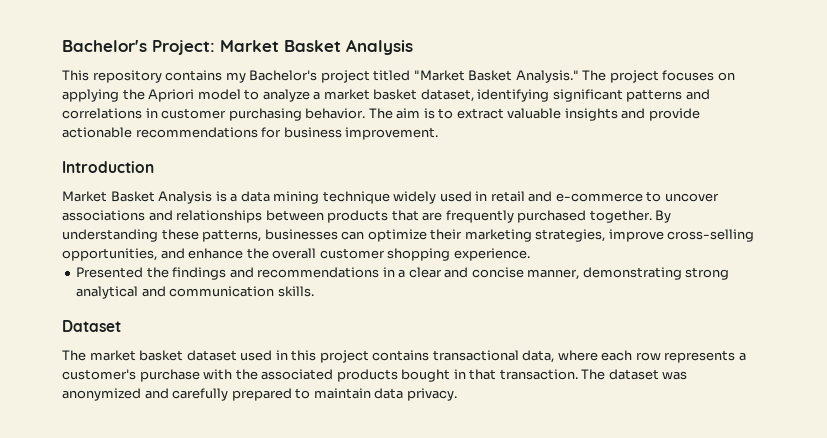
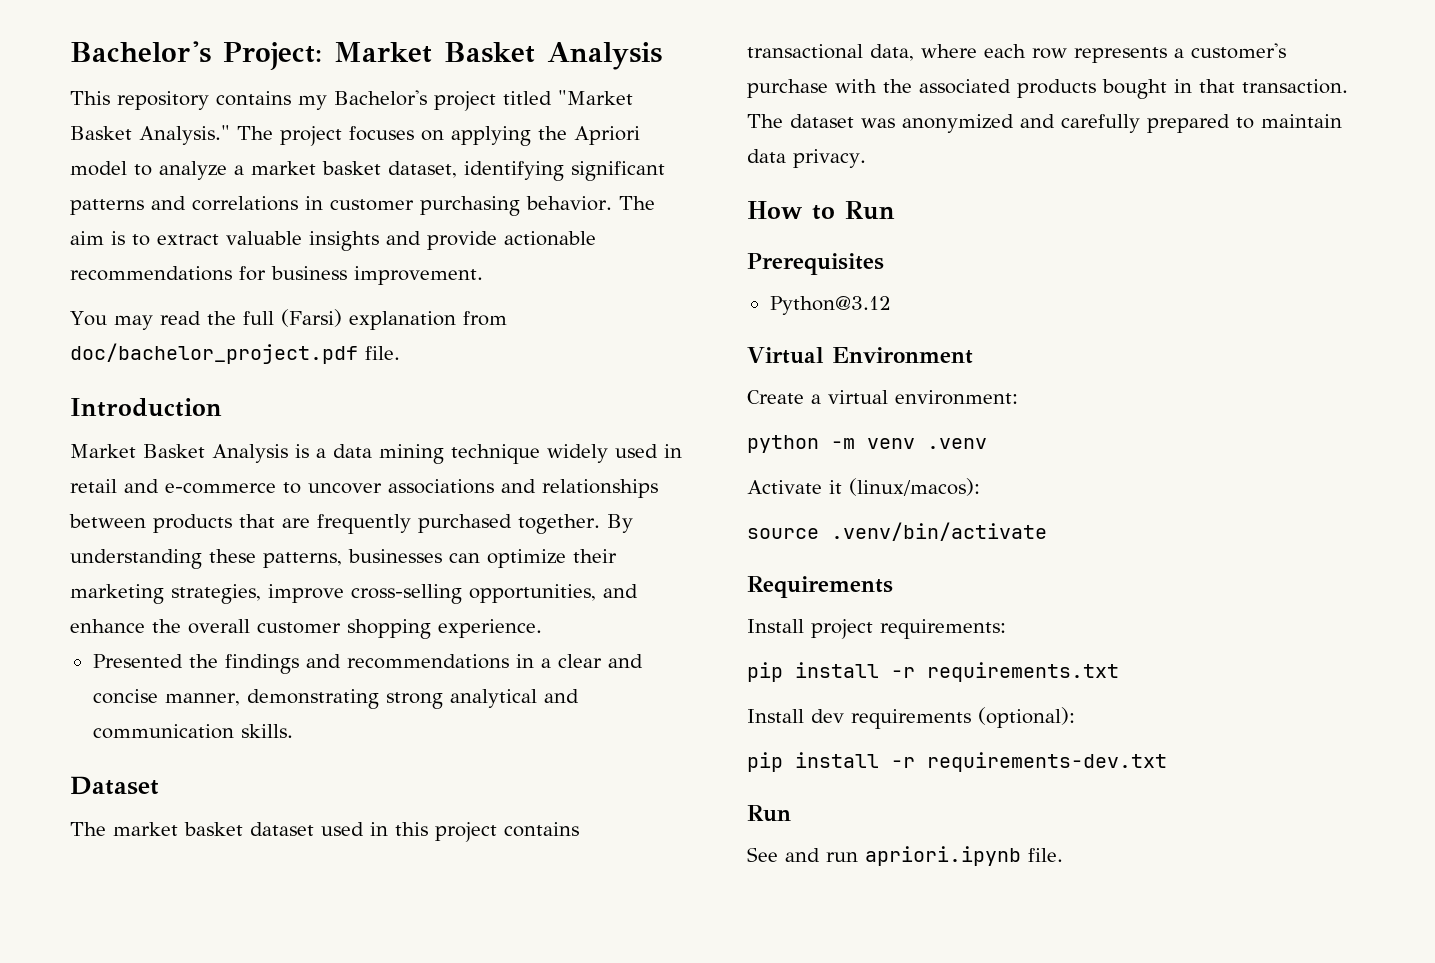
+ You may read the full (Farsi) explanation from doc/bachelor_project.pdf file.
+ How to Run
+ Prerequisites
+ Python@3.12
+ Virtual Environment
+ Create a virtual environment:
+ python -m venv .venv
+ Activate it (linux/macos):
+ source .venv/bin/activate
+ Requirements
+ Install project requirements:
+ pip install -r requirements.txt
+ Install dev requirements (optional):
+ pip install -r requirements-dev.txt
+ Run
+ See and run apriori.ipynb file.

